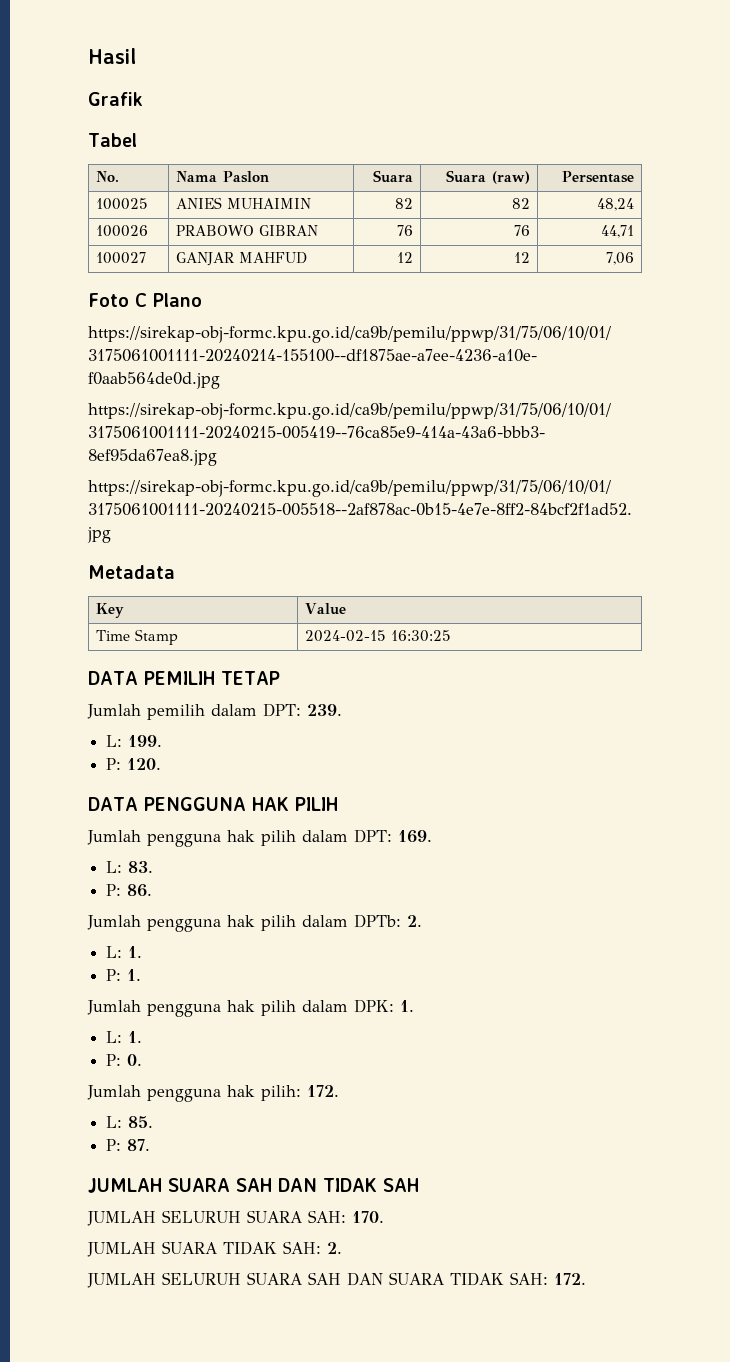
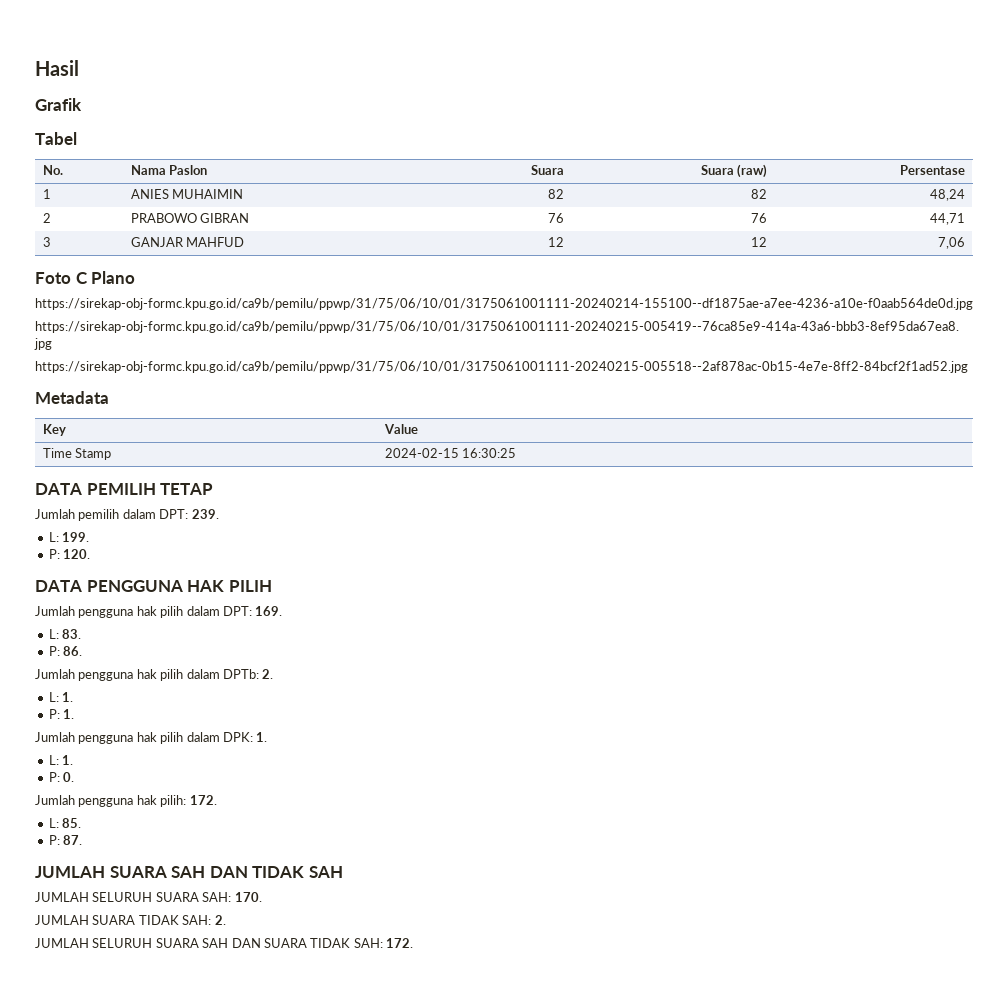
- 100025 | ANIES MUHAIMIN | 82 | 82 | 48,24
+ 1 | ANIES MUHAIMIN | 82 | 82 | 48,24
- 100026 | PRABOWO GIBRAN | 76 | 76 | 44,71
+ 2 | PRABOWO GIBRAN | 76 | 76 | 44,71
- 100027 | GANJAR MAHFUD | 12 | 12 | 7,06
+ 3 | GANJAR MAHFUD | 12 | 12 | 7,06

